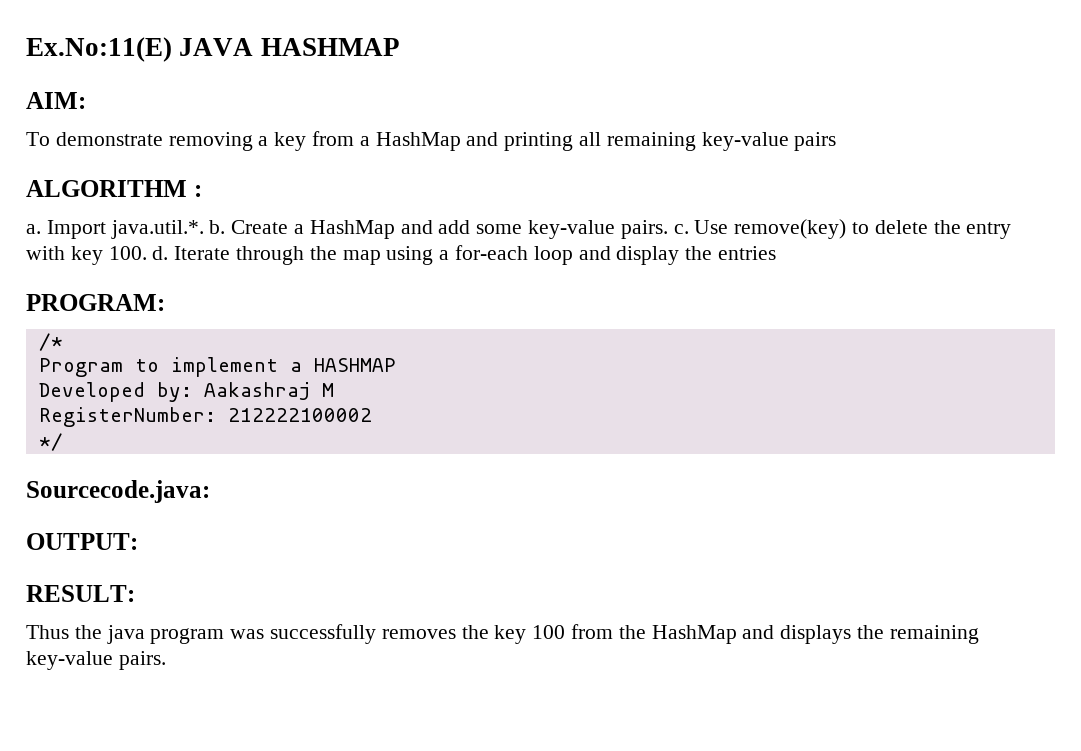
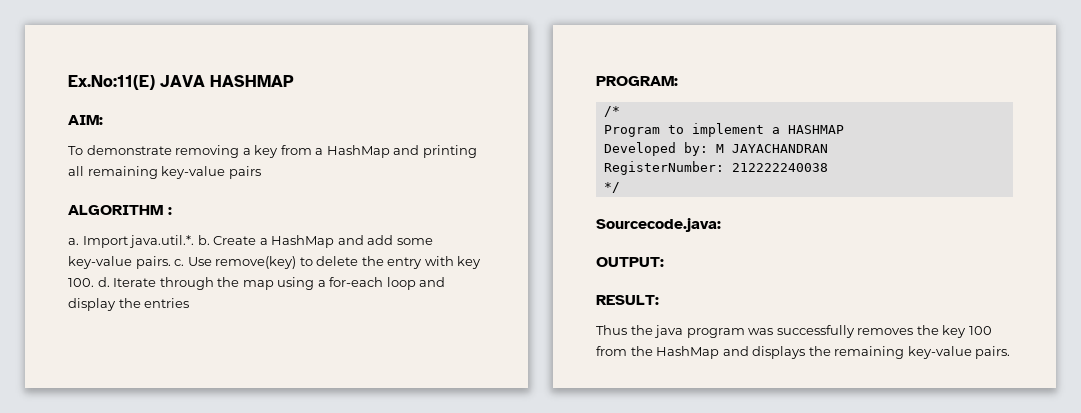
- Developed by: Aakashraj M
+ Developed by: M JAYACHANDRAN
- RegisterNumber: 212222100002
+ RegisterNumber: 212222240038

